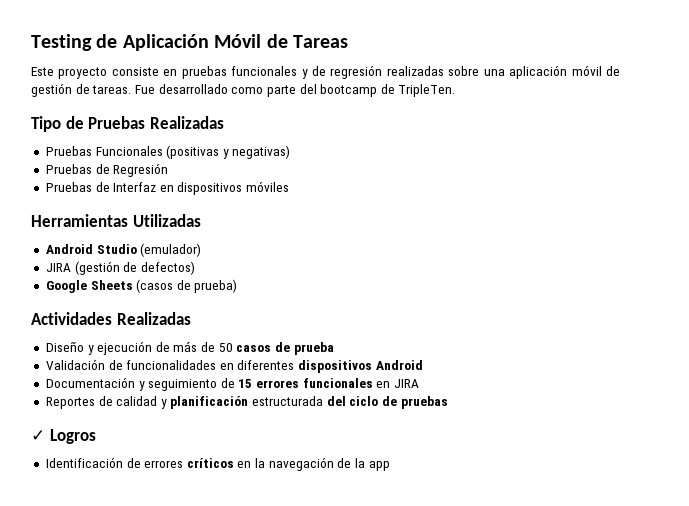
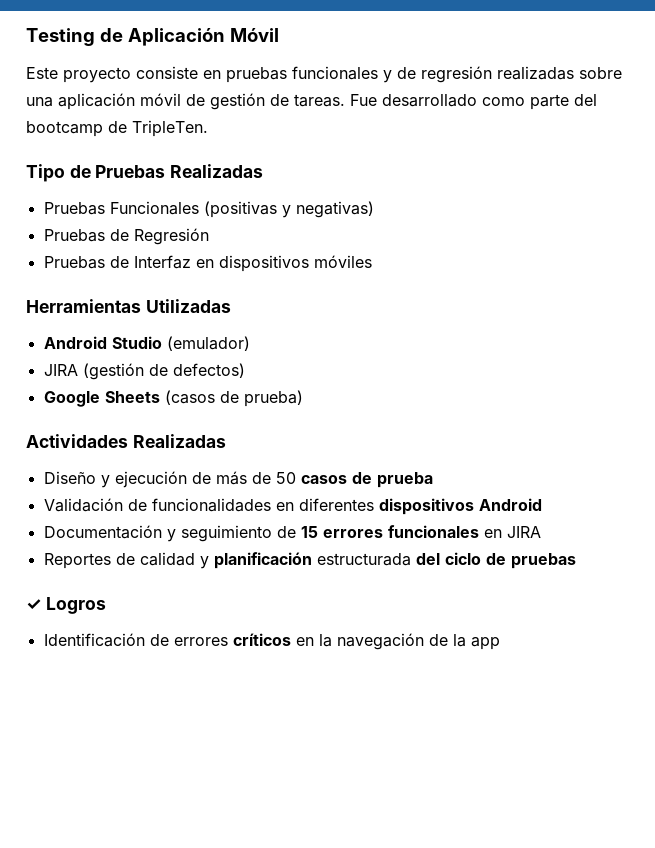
- Testing de Aplicación Móvil de Tareas
+ Testing de Aplicación Móvil

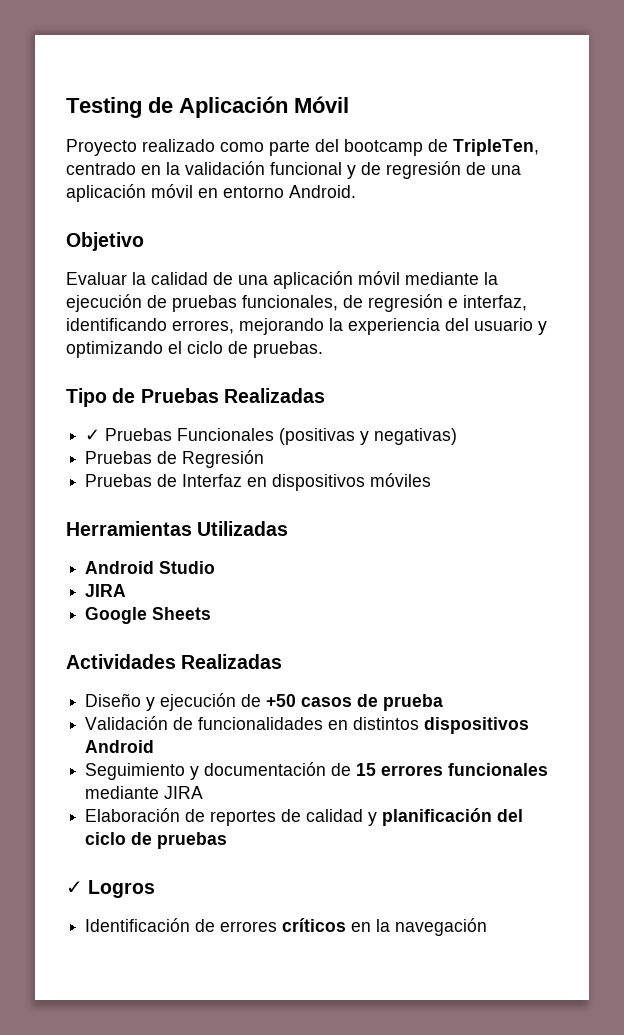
- Este proyecto consiste en pruebas funcionales y de regresión realizadas sobre una aplicación móvil de gestión de tareas. Fue desarrollado como parte del bootcamp de TripleTen.
+ Proyecto realizado como parte del bootcamp de TripleTen, centrado en la validación funcional y de regresión de una aplicación móvil en entorno Android.
+ Objetivo
+ Evaluar la calidad de una aplicación móvil mediante la ejecución de pruebas funcionales, de regresión e interfaz, identificando errores, mejorando la experiencia del usuario y optimizando el ciclo de pruebas.
- Pruebas Funcionales (positivas y negativas)
+ ✓ Pruebas Funcionales (positivas y negativas)
- Android Studio (emulador)
- JIRA (gestión de defectos)
+ Android Studio
+ JIRA
- Google Sheets (casos de prueba)
+ Google Sheets
- Diseño y ejecución de más de 50 casos de prueba
+ Diseño y ejecución de +50 casos de prueba
- Validación de funcionalidades en diferentes dispositivos Android
+ Validación de funcionalidades en distintos dispositivos Android
- Documentación y seguimiento de 15 errores funcionales en JIRA
- Reportes de calidad y planificación estructurada del ciclo de pruebas
+ Seguimiento y documentación de 15 errores funcionales mediante JIRA
+ Elaboración de reportes de calidad y planificación del ciclo de pruebas
- Identificación de errores críticos en la navegación de la app
+ Identificación de errores críticos en la navegación

